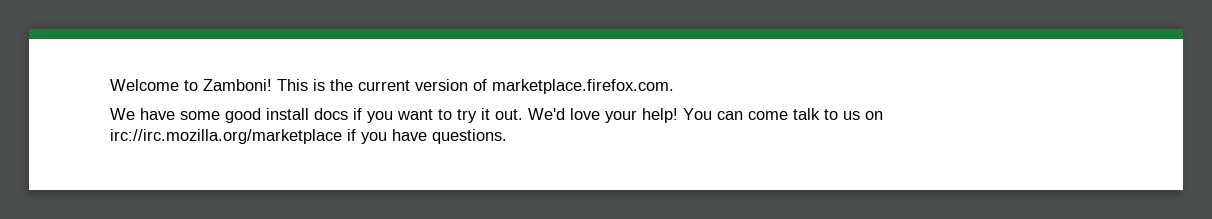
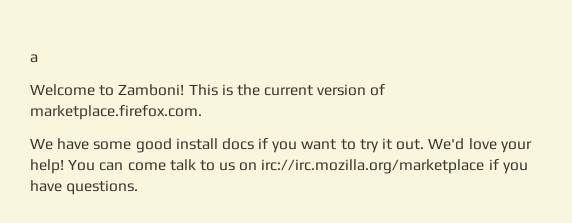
+ a

